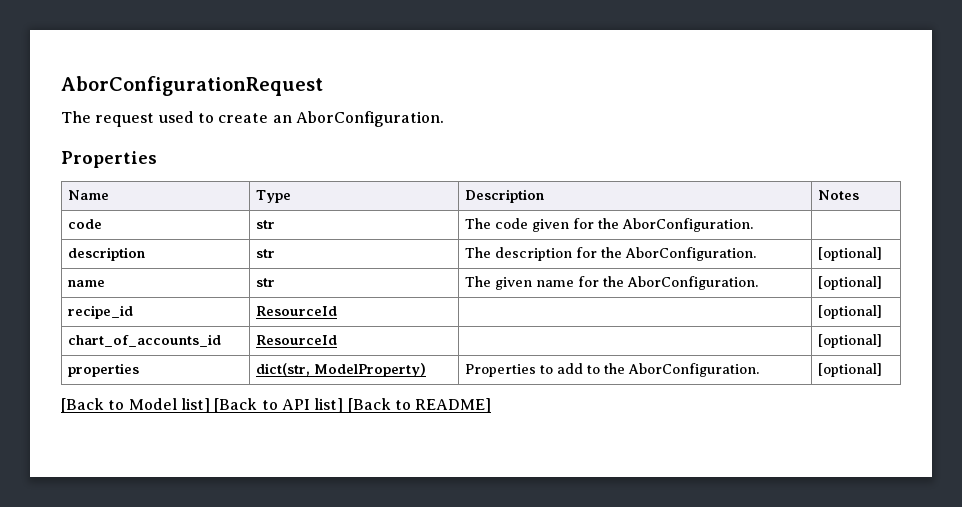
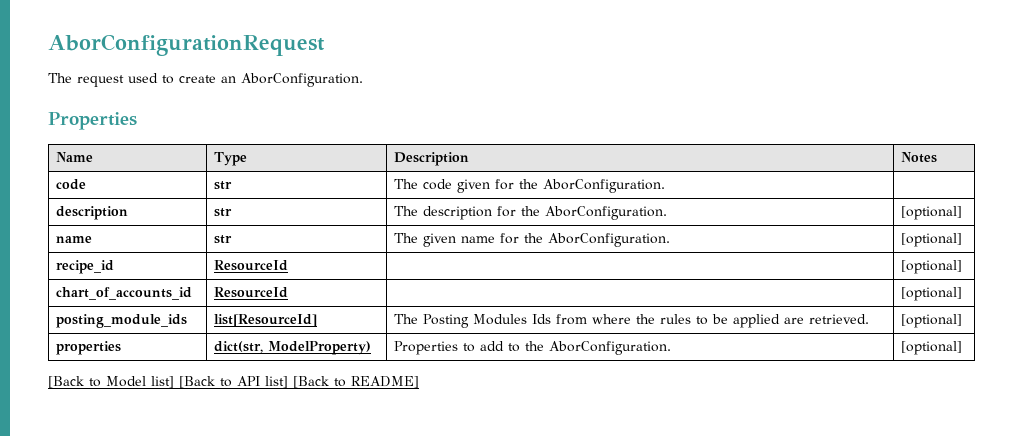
+ posting_module_ids | list[ResourceId] | The Posting Modules Ids from where the rules to be applied are retrieved. | [optional]

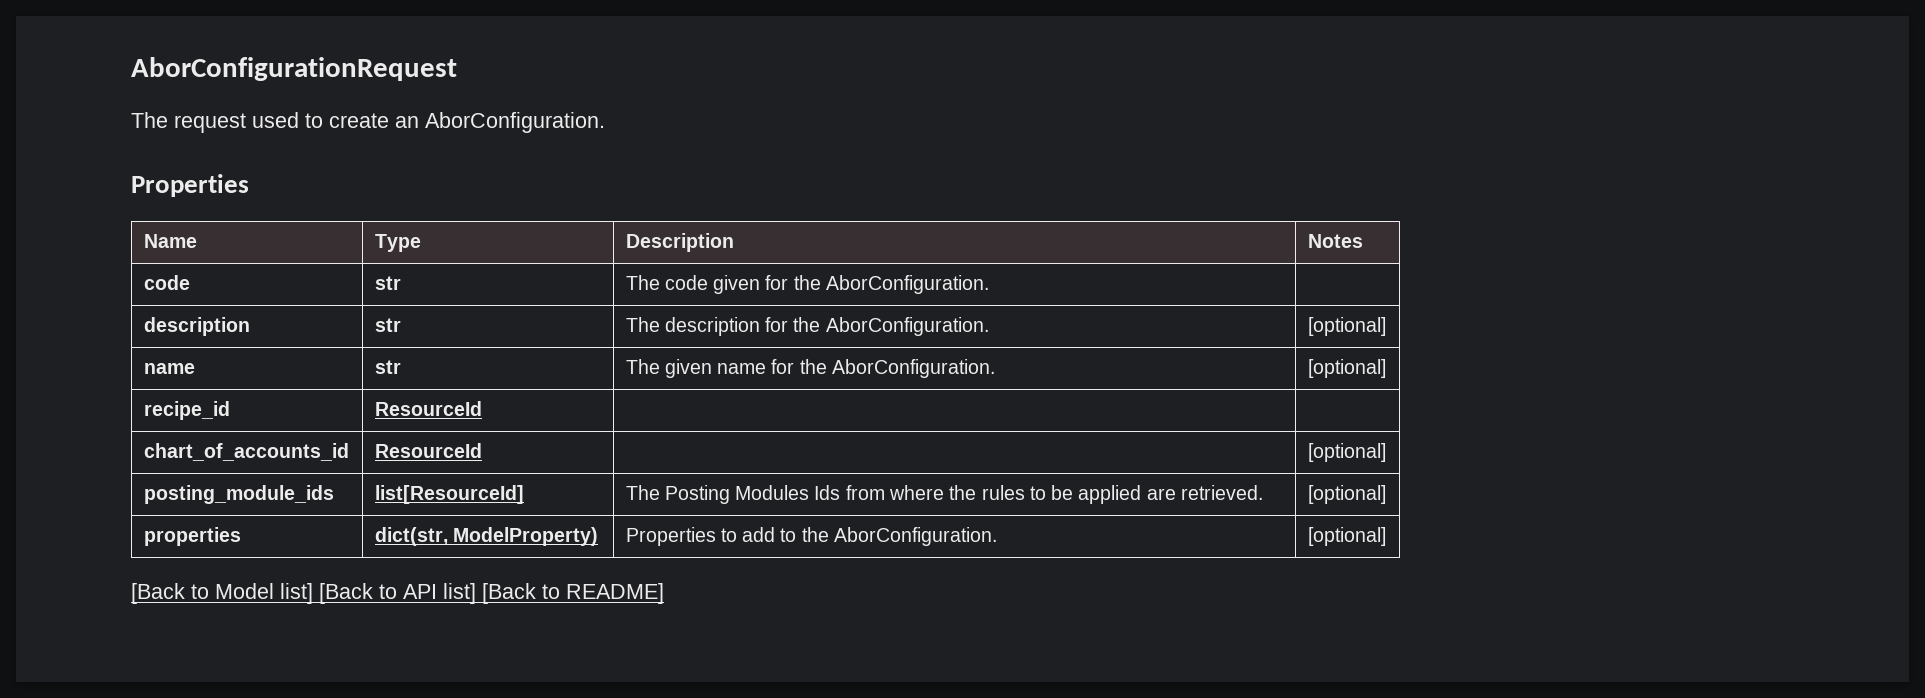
- recipe_id | ResourceId | | [optional]
+ recipe_id | ResourceId | |

